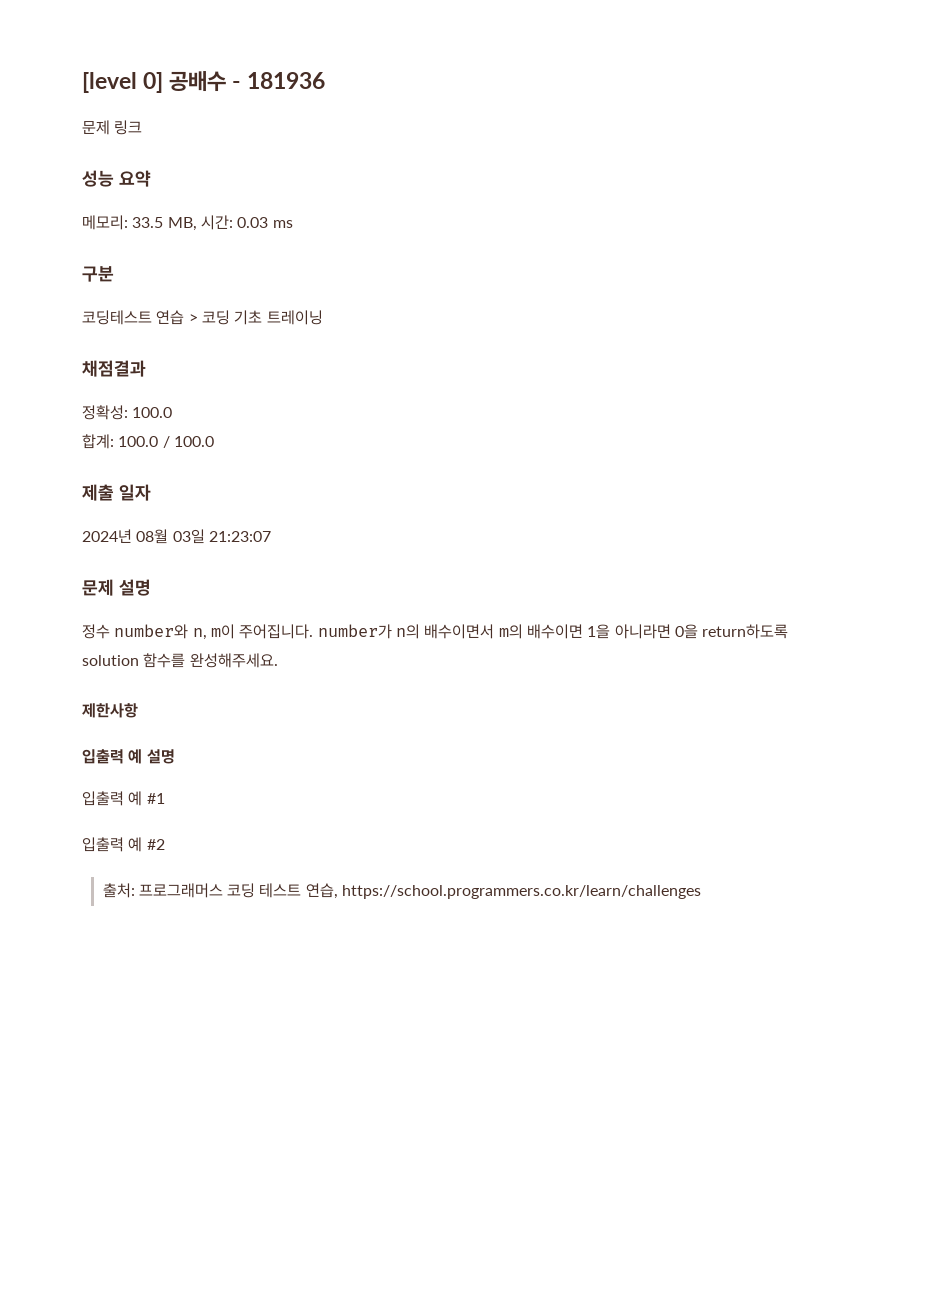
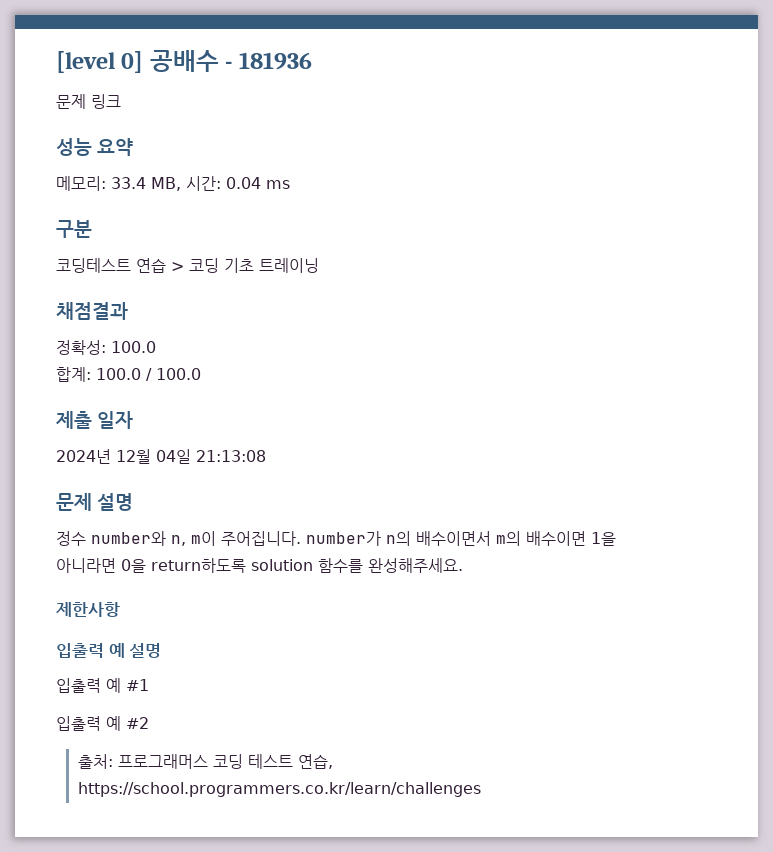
- 메모리: 33.5 MB, 시간: 0.03 ms
+ 메모리: 33.4 MB, 시간: 0.04 ms
- 2024년 08월 03일 21:23:07
+ 2024년 12월 04일 21:13:08

